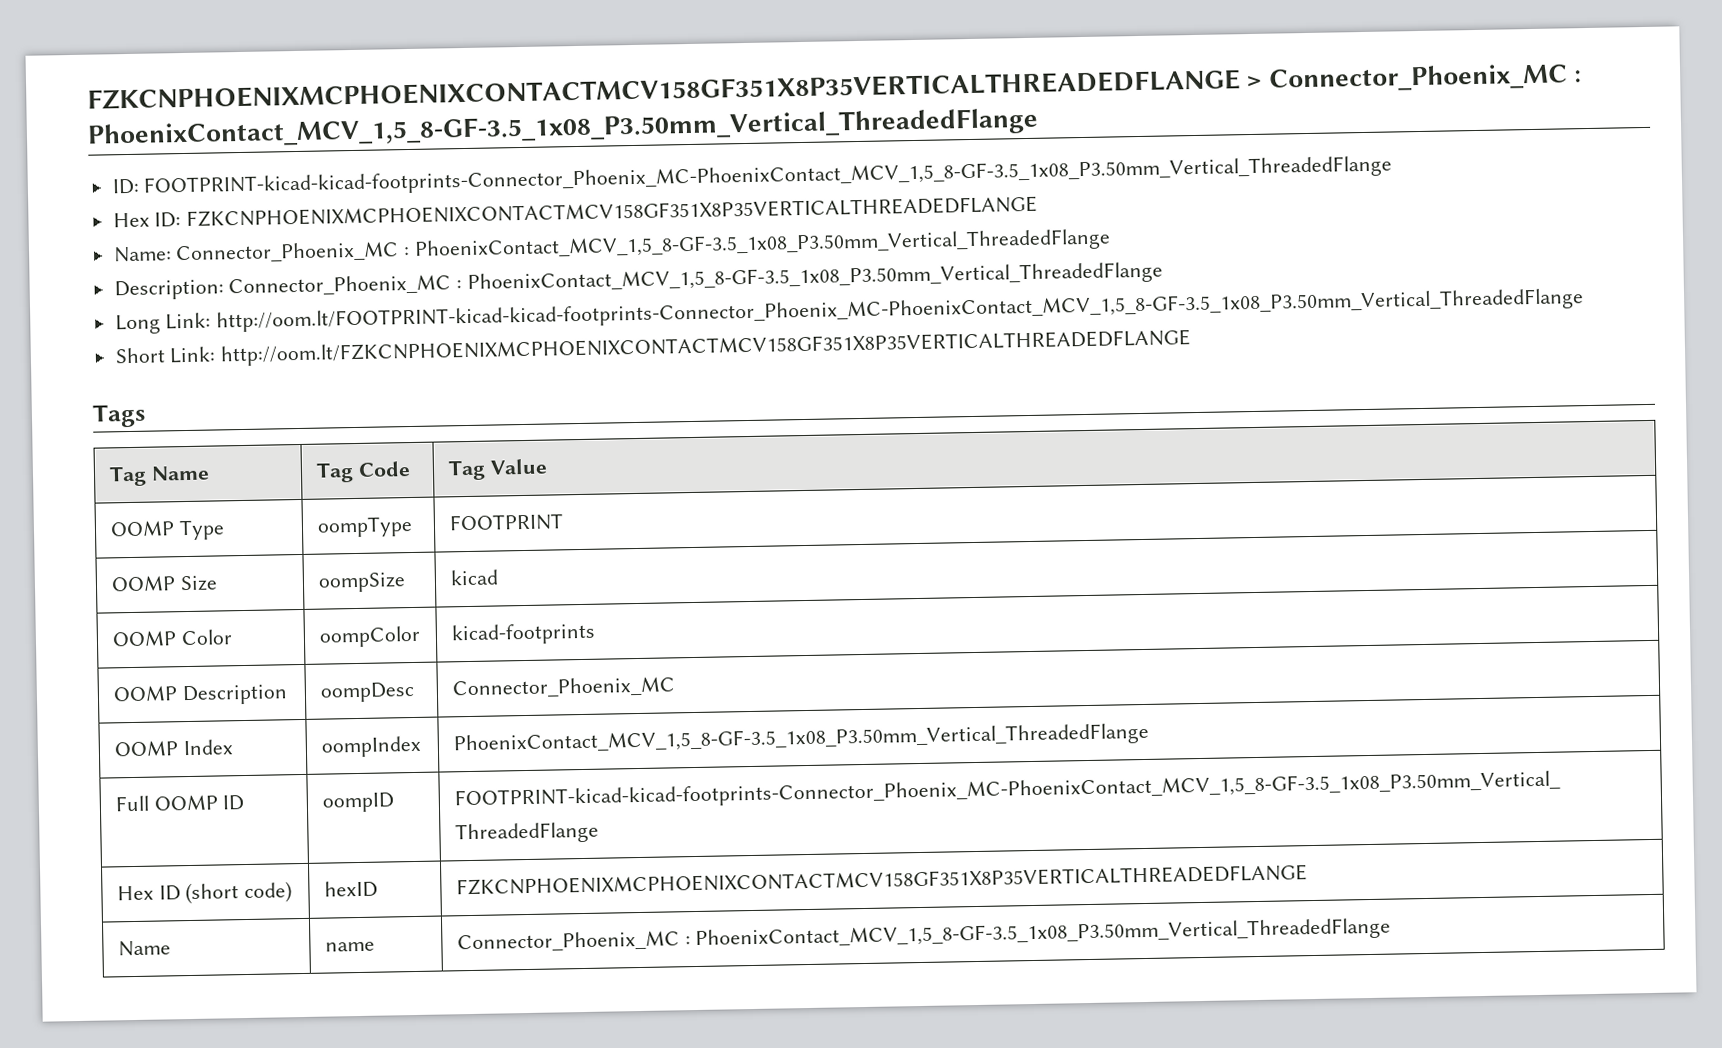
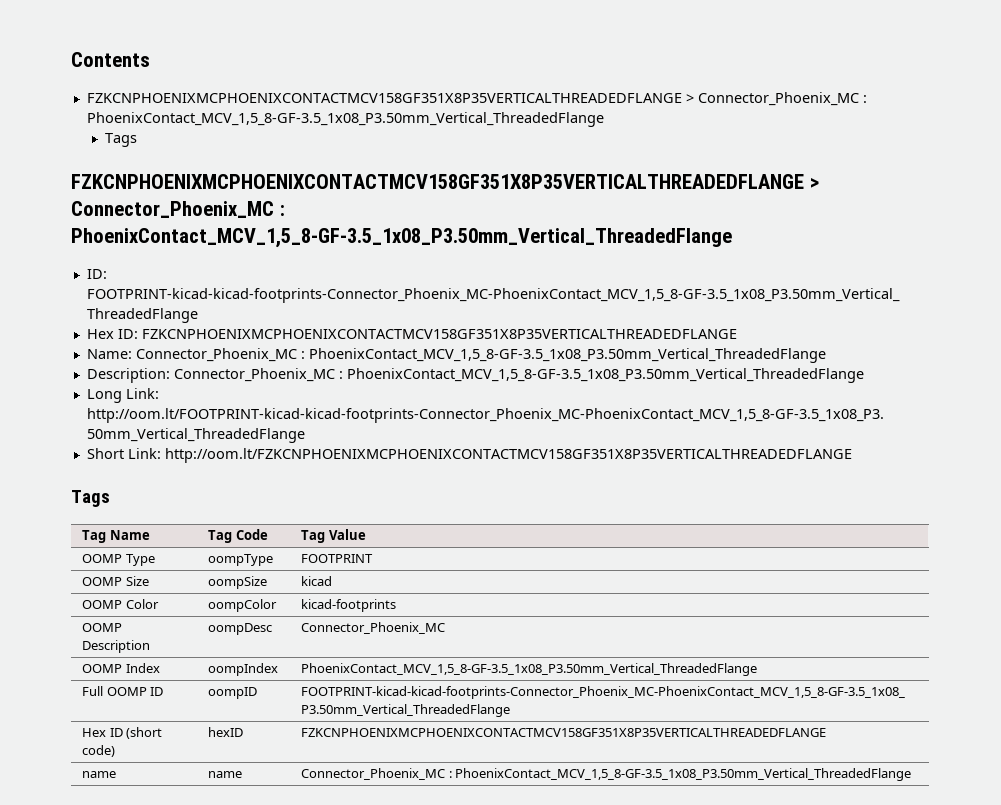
+ Contents
+ FZKCNPHOENIXMCPHOENIXCONTACTMCV158GF351X8P35VERTICALTHREADEDFLANGE > Connector_Phoenix_MC : PhoenixContact_MCV_1,5_8-GF-3.5_1x08_P3.50mm_Vertical_ThreadedFlange
+ Tags
- Name | name | Connector_Phoenix_MC : PhoenixContact_MCV_1,5_8-GF-3.5_1x08_P3.50mm_Vertical_ThreadedFlange
+ name | name | Connector_Phoenix_MC : PhoenixContact_MCV_1,5_8-GF-3.5_1x08_P3.50mm_Vertical_ThreadedFlange

